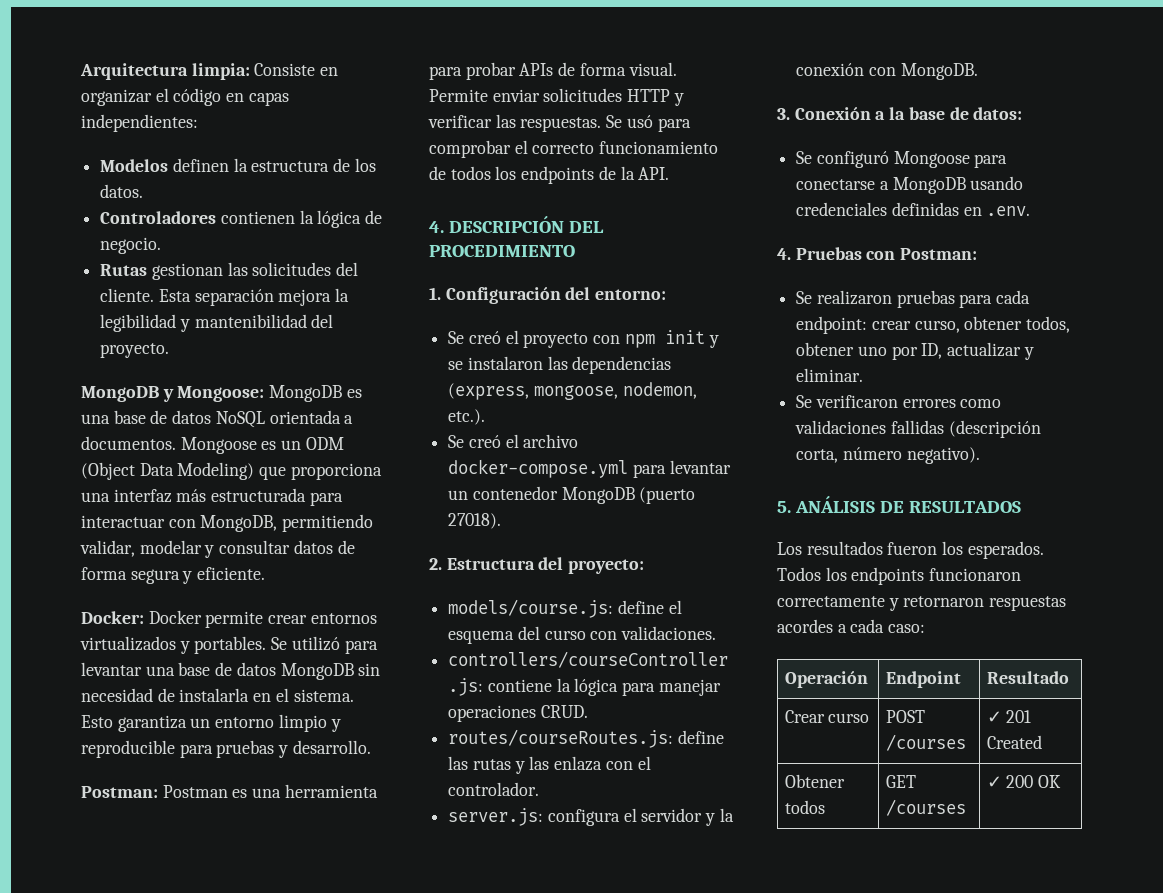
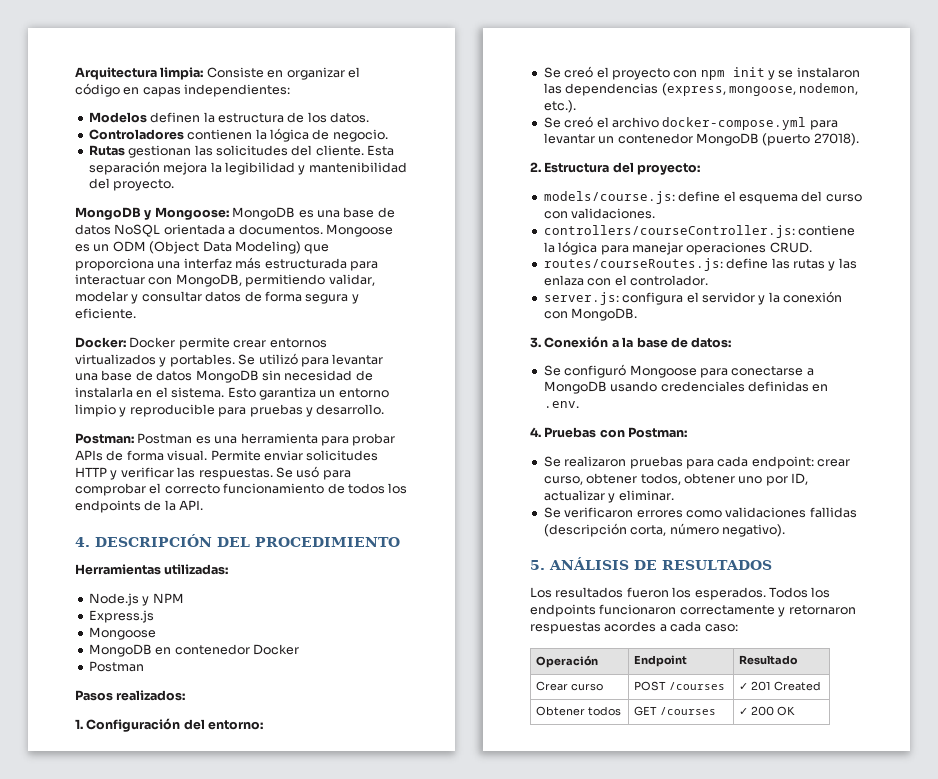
+ Herramientas utilizadas:
+ Node.js y NPM
+ Express.js
+ Mongoose
+ MongoDB en contenedor Docker
+ Postman
+ Pasos realizados:

